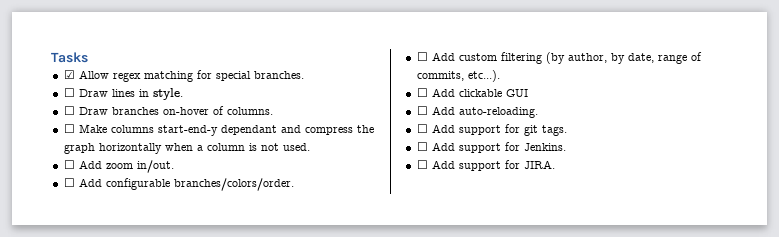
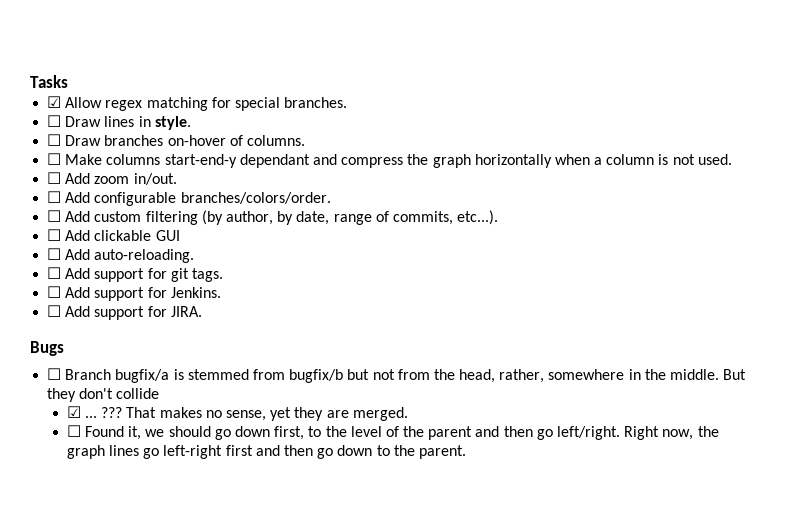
+ Bugs
+ ☐ Branch bugfix/a is stemmed from bugfix/b but not from the head, rather, somewhere in the middle. But they don't collide
+ ☑ ... ??? That makes no sense, yet they are merged.
+ ☐ Found it, we should go down first, to the level of the parent and then go left/right. Right now, the graph lines go left-right first and then go down to the parent.

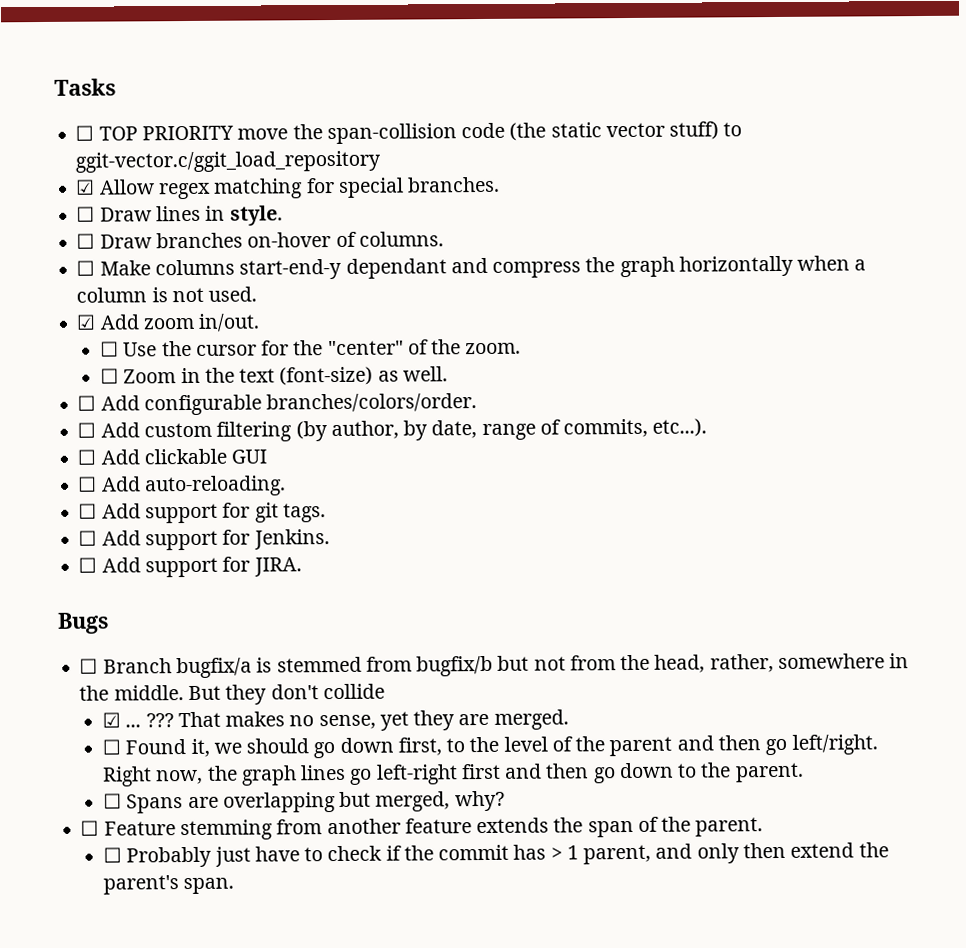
+ ☐ TOP PRIORITY move the span-collision code (the static vector stuff) to ggit-vector.c/ggit_load_repository
- ☐ Add zoom in/out.
+ ☑ Add zoom in/out.
+ ☐ Use the cursor for the "center" of the zoom.
+ ☐ Zoom in the text (font-size) as well.
+ ☐ Spans are overlapping but merged, why?
+ ☐ Feature stemming from another feature extends the span of the parent.
+ ☐ Probably just have to check if the commit has > 1 parent, and only then extend the parent's span.

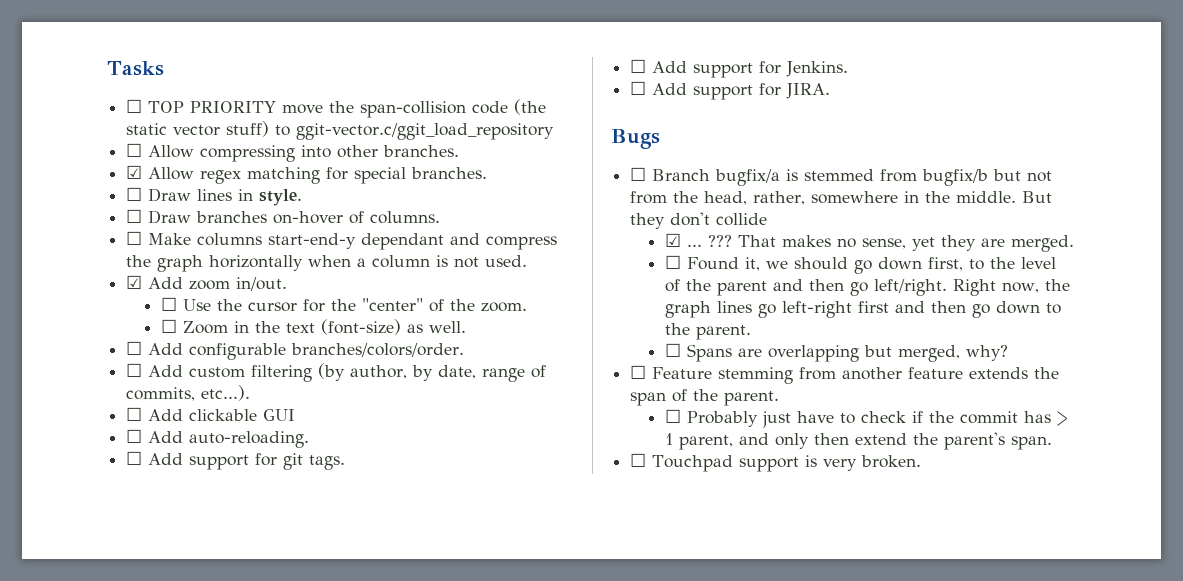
+ ☐ Allow compressing into other branches.
+ ☐ Touchpad support is very broken.

